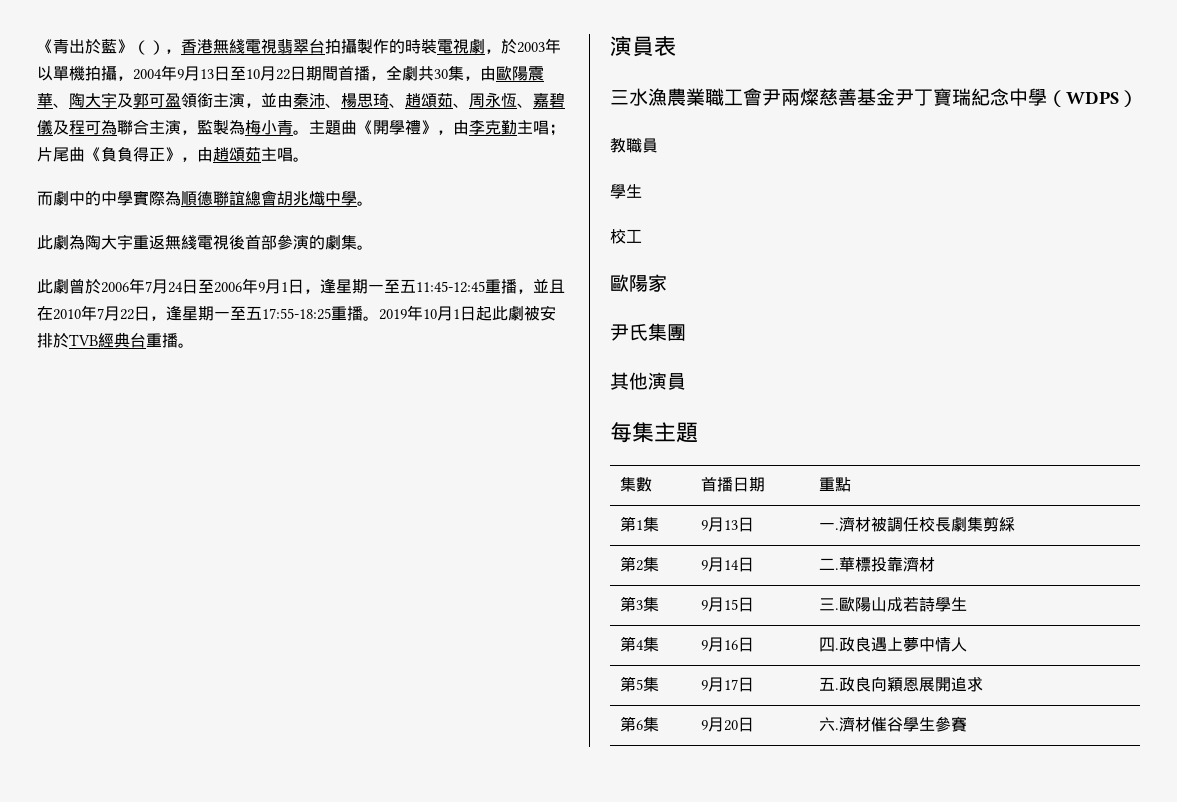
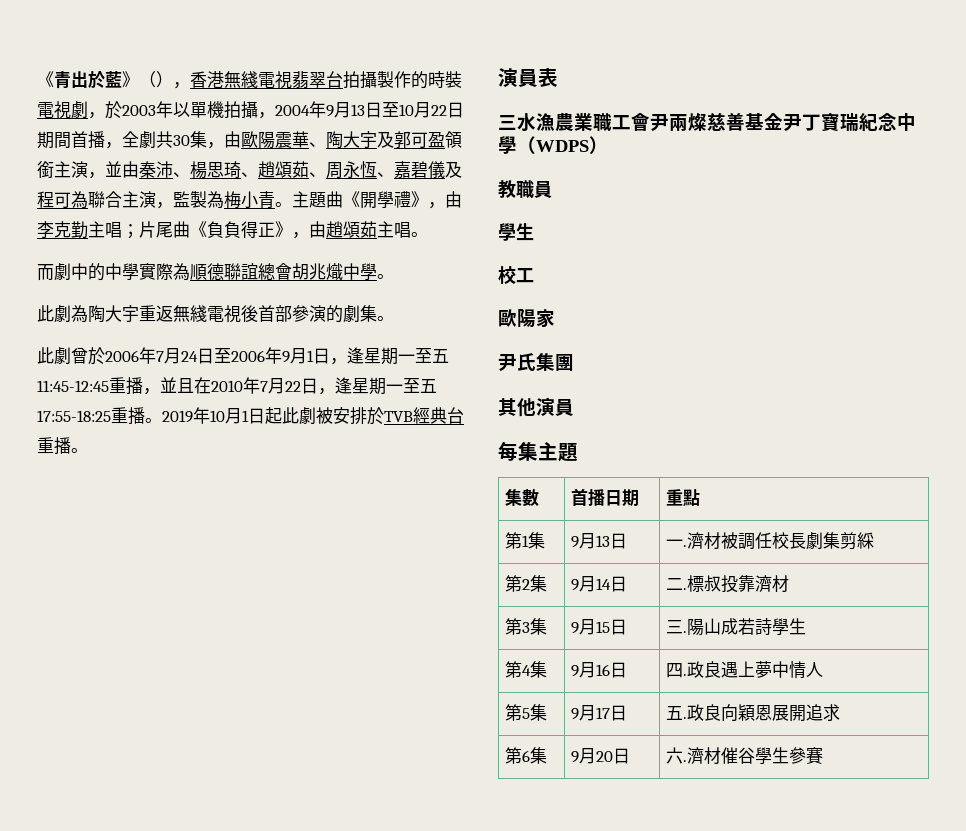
- 第2集 | 9月14日 | 二.華標投靠濟材
+ 第2集 | 9月14日 | 二.標叔投靠濟材
- 第3集 | 9月15日 | 三.歐陽山成若詩學生
+ 第3集 | 9月15日 | 三.陽山成若詩學生

